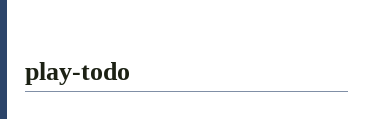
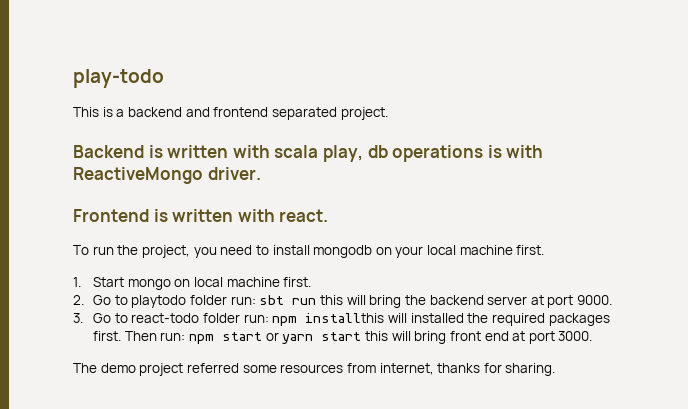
+ This is a backend and frontend separated project.
+ Backend is written with scala play, db operations is with ReactiveMongo driver.
+ Frontend is written with react.
+ To run the project, you need to install mongodb on your local machine first.
+ 1. Start mongo on local machine first.
+ 2. Go to playtodo folder run: sbt run this will bring the backend server at port 9000.
+ 3. Go to react-todo folder run: npm installthis will installed the required packages first. Then run: npm start or yarn start this will bring front end at port 3000.
+ The demo project referred some resources from internet, thanks for sharing.

